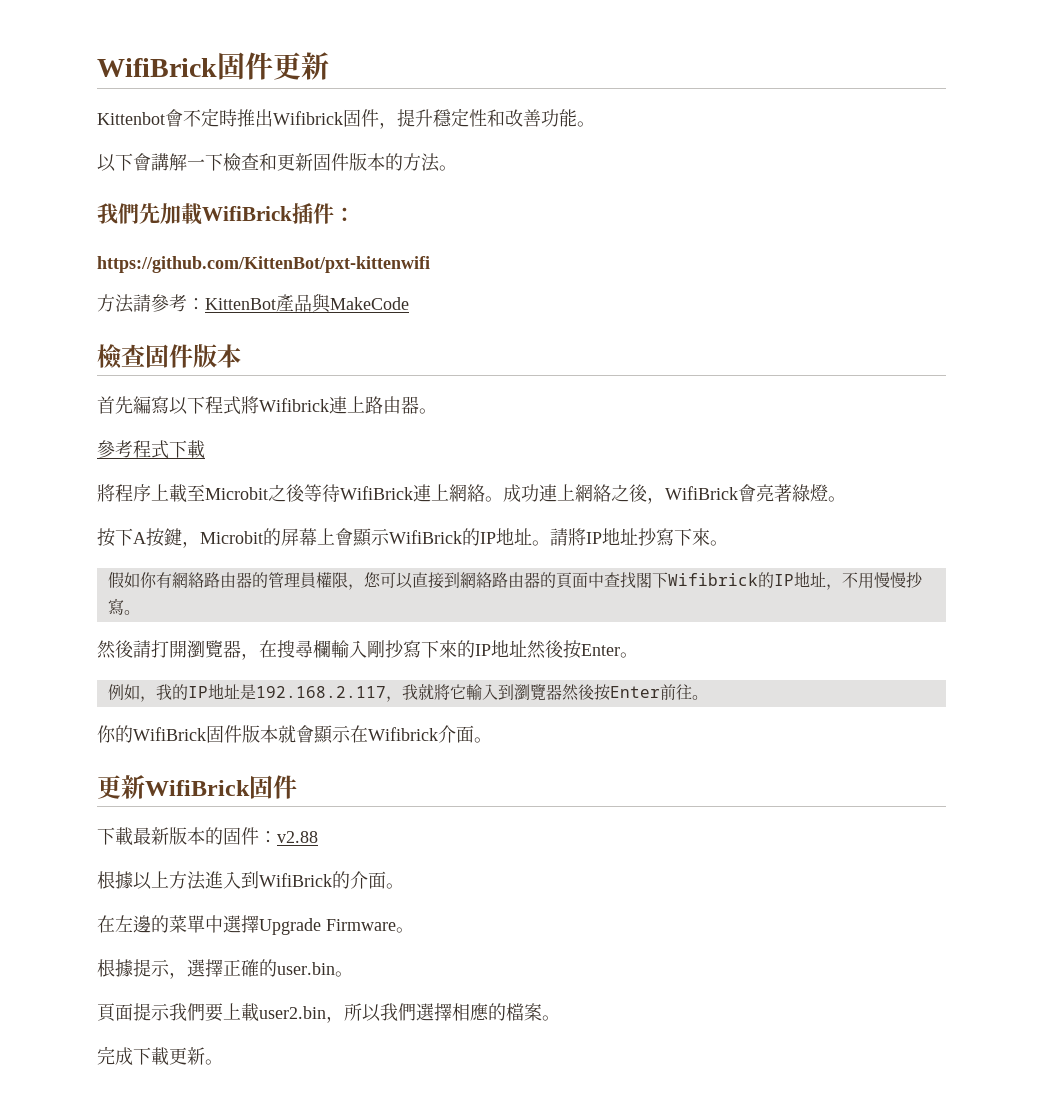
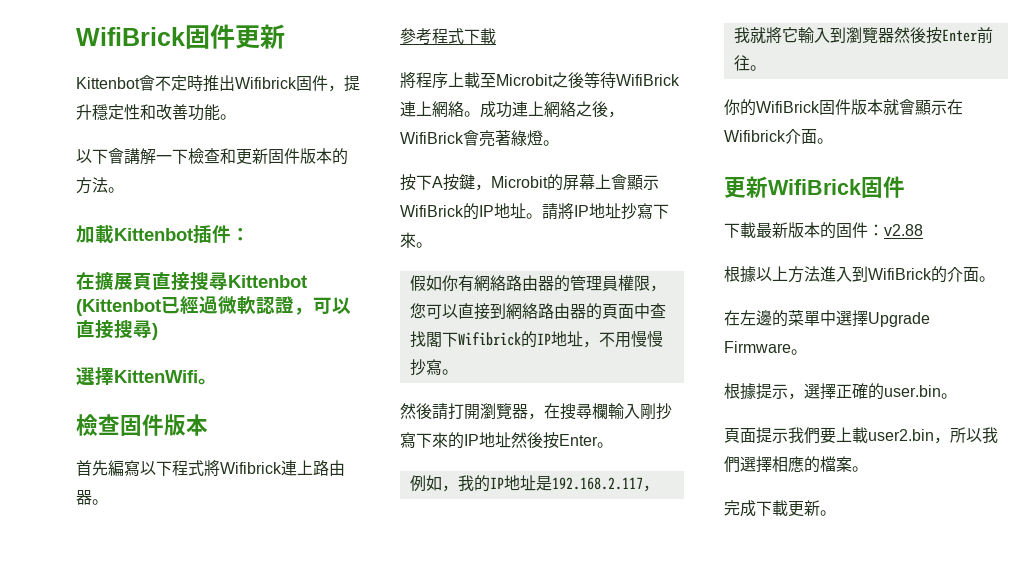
- 我們先加載WifiBrick插件：
- https://github.com/KittenBot/pxt-kittenwifi
- 方法請參考：KittenBot產品與MakeCode
+ 加載Kittenbot插件：
+ 在擴展頁直接搜尋Kittenbot (Kittenbot已經過微軟認證，可以直接搜尋)
+ 選擇KittenWifi。

